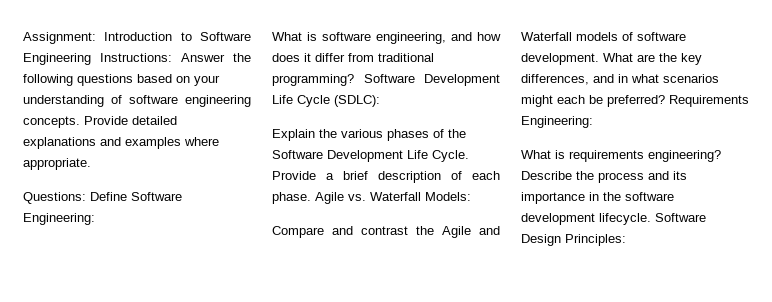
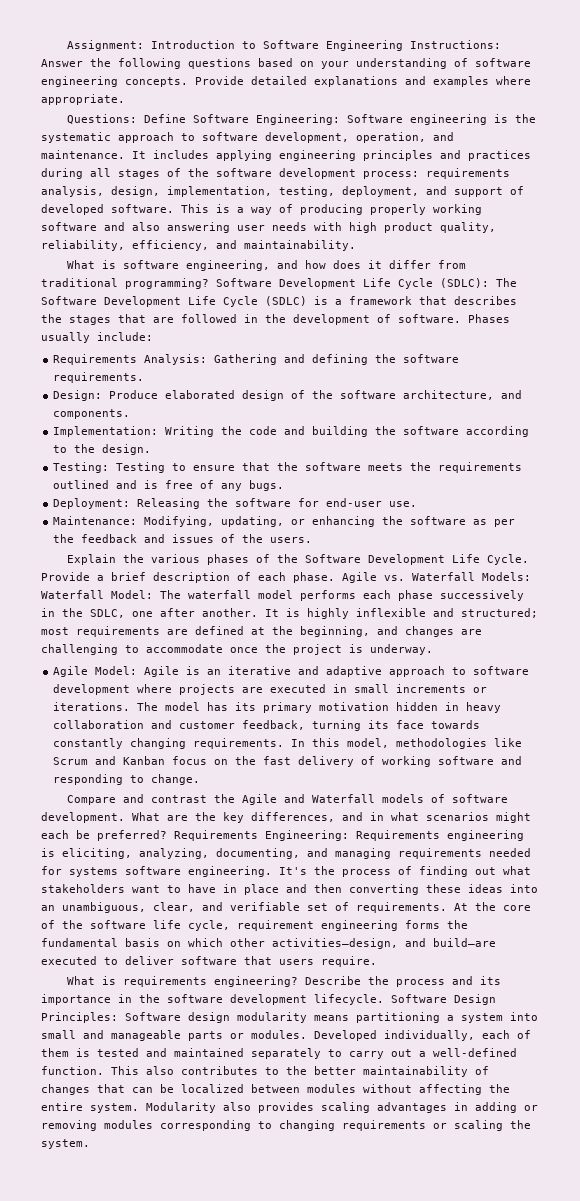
- Questions: Define Software Engineering:
+ Questions: Define Software Engineering: Software engineering is the systematic approach to software development, operation, and maintenance. It includes applying engineering principles and practices during all stages of the software development process: requirements analysis, design, implementation, testing, deployment, and support of developed software. This is a way of producing properly working software and also answering user needs with high product quality, reliability, efficiency, and maintainability.
- Software Development Life Cycle (SDLC):
+ Software Development Life Cycle (SDLC): The Software Development Life Cycle (SDLC) is a framework that describes the stages that are followed in the development of software. Phases usually include:
+ Requirements Analysis: Gathering and defining the software requirements.
+ Design: Produce elaborated design of the software architecture, and components.
+ Implementation: Writing the code and building the software according to the design.
+ Testing: Testing to ensure that the software meets the requirements outlined and is free of any bugs.
+ Deployment: Releasing the software for end-user use.
+ Maintenance: Modifying, updating, or enhancing the software as per the feedback and issues of the users.
- Agile vs. Waterfall Models:
+ Agile vs. Waterfall Models: Waterfall Model: The waterfall model performs each phase successively in the SDLC, one after another. It is highly inflexible and structured; most requirements are defined at the beginning, and changes are challenging to accommodate once the project is underway.
+ Agile Model: Agile is an iterative and adaptive approach to software development where projects are executed in small increments or iterations. The model has its primary motivation hidden in heavy collaboration and customer feedback, turning its face towards constantly changing requirements. In this model, methodologies like Scrum and Kanban focus on the fast delivery of working software and responding to change.
- Requirements Engineering:
+ Requirements Engineering: Requirements engineering is eliciting, analyzing, documenting, and managing requirements needed for systems software engineering. It's the process of finding out what stakeholders want to have in place and then converting these ideas into an unambiguous, clear, and verifiable set of requirements. At the core of the software life cycle, requirement engineering forms the fundamental basis on which other activities—design, and build—are executed to deliver software that users require.
- Software Design Principles:
+ Software Design Principles: Software design modularity means partitioning a system into small and manageable parts or modules. Developed individually, each of them is tested and maintained separately to carry out a well-defined function. This also contributes to the better maintainability of changes that can be localized between modules without affecting the entire system. Modularity also provides scaling advantages in adding or removing modules corresponding to changing requirements or scaling the system.

